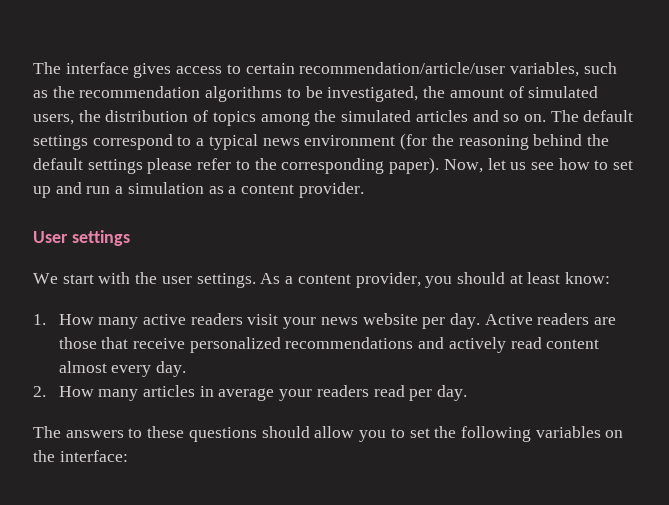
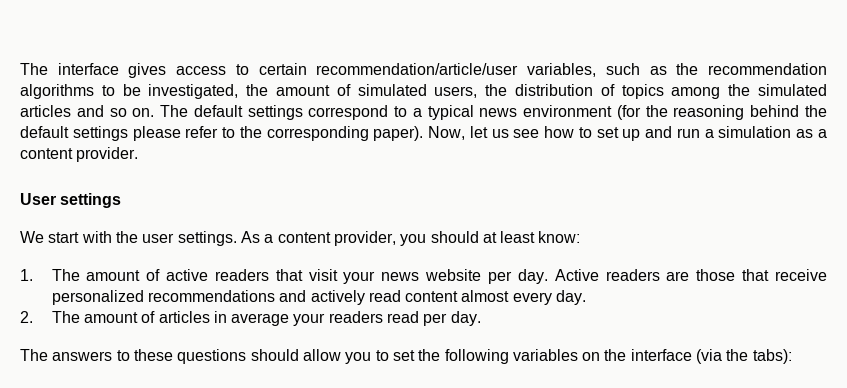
- 1. How many active readers visit your news website per day.
+ 1. The amount of active readers that visit your news website per day.
- 2. How many articles in average your readers read per day.
+ 2. The amount of articles in average your readers read per day.
- The answers to these questions should allow you to set the following variables on the interface:
+ The answers to these questions should allow you to set the following variables on the interface (via the tabs):

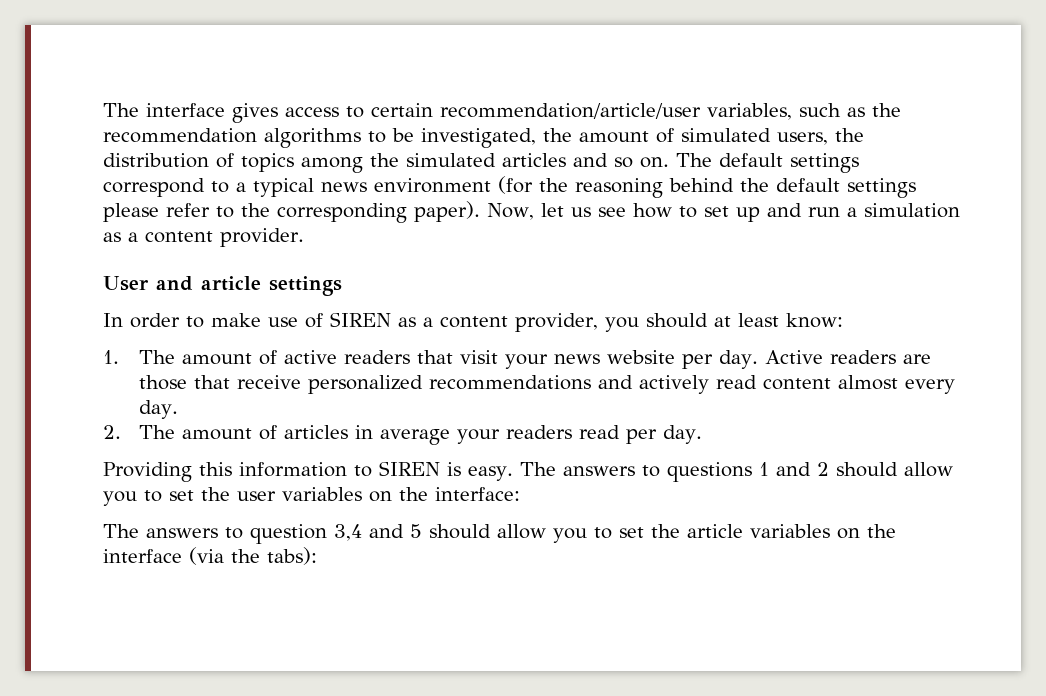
- User settings
+ User and article settings
- We start with the user settings. As a content provider, you should at least know:
+ In order to make use of SIREN as a content provider, you should at least know:
- The answers to these questions should allow you to set the following variables on the interface (via the tabs):
+ Providing this information to SIREN is easy. The answers to questions 1 and 2 should allow you to set the user variables on the interface:
+ The answers to question 3,4 and 5 should allow you to set the article variables on the interface (via the tabs):

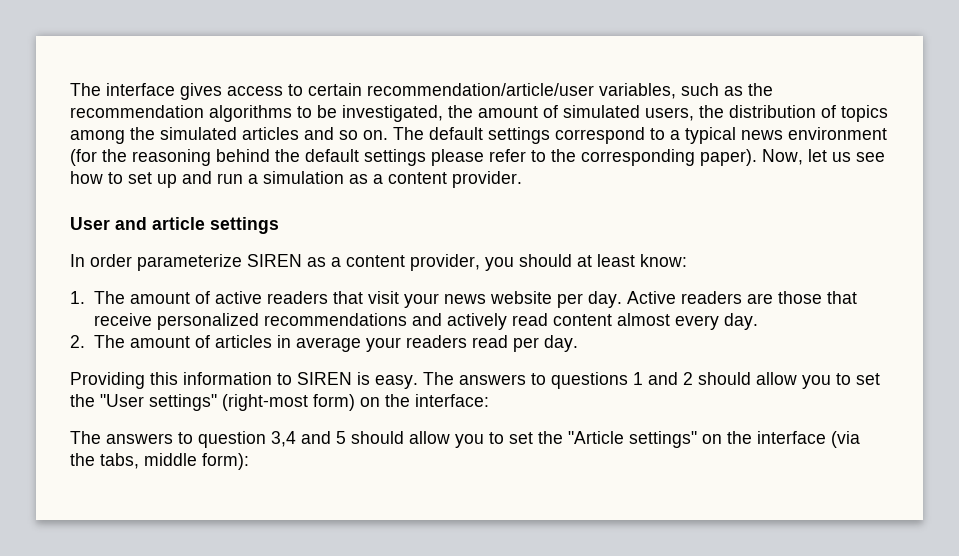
- In order to make use of SIREN as a content provider, you should at least know:
+ In order parameterize SIREN as a content provider, you should at least know:
- The answers to questions 1 and 2 should allow you to set the user variables on the interface:
+ The answers to questions 1 and 2 should allow you to set the "User settings" (right-most form) on the interface:
- The answers to question 3,4 and 5 should allow you to set the article variables on the interface (via the tabs):
+ The answers to question 3,4 and 5 should allow you to set the "Article settings" on the interface (via the tabs, middle form):

